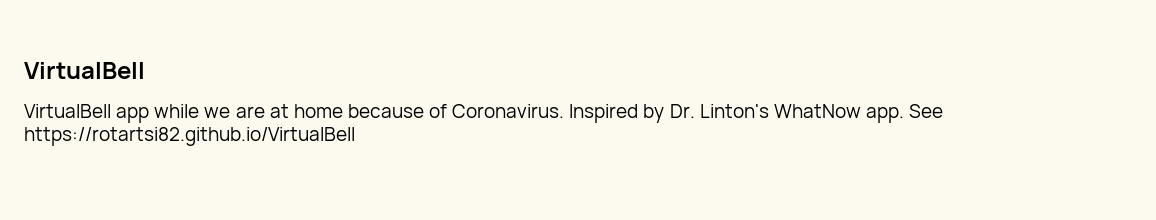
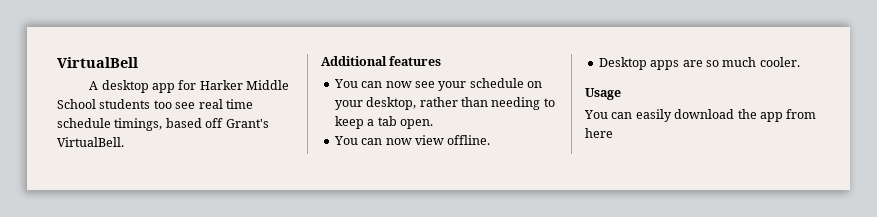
- VirtualBell app while we are at home because of Coronavirus. Inspired by Dr. Linton's WhatNow app. See https://rotartsi82.github.io/VirtualBell
+ A desktop app for Harker Middle School students too see real time schedule timings, based off Grant's VirtualBell.
+ Additional features
+ You can now see your schedule on your desktop, rather than needing to keep a tab open.
+ You can now view offline.
+ Desktop apps are so much cooler.
+ Usage
+ You can easily download the app from here

